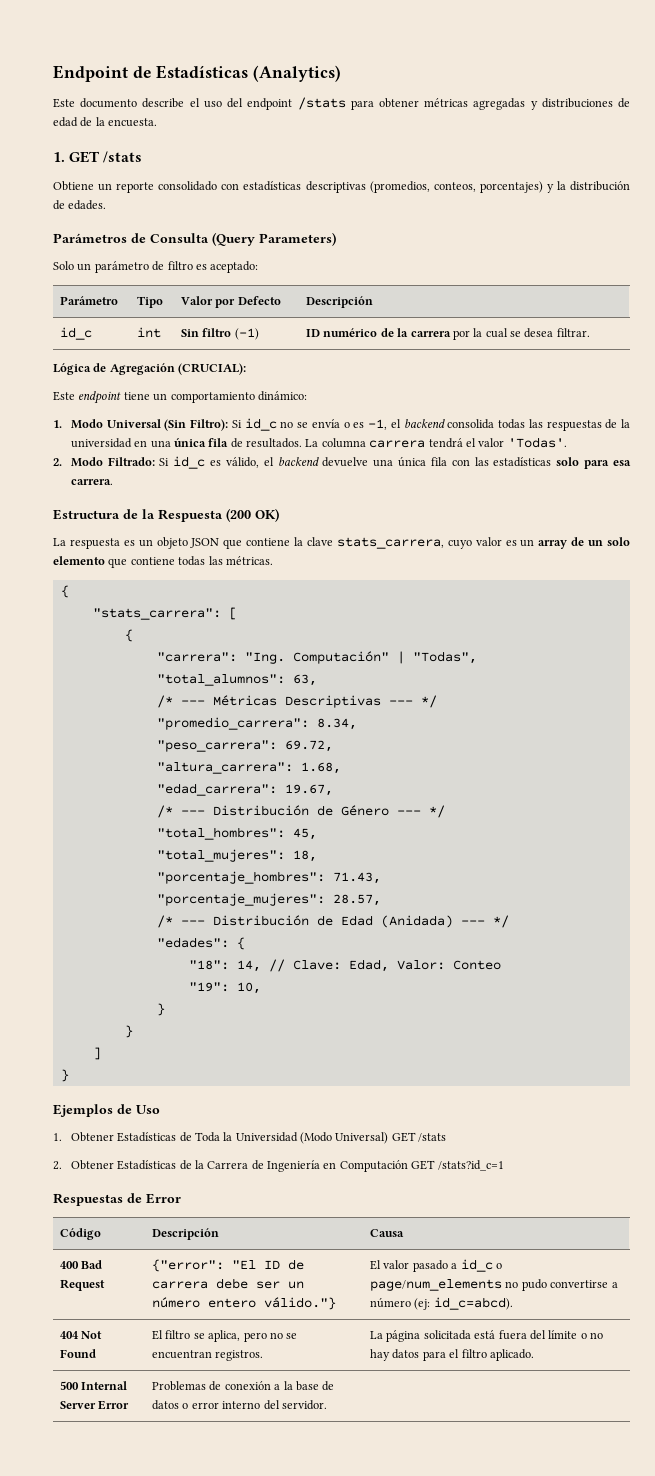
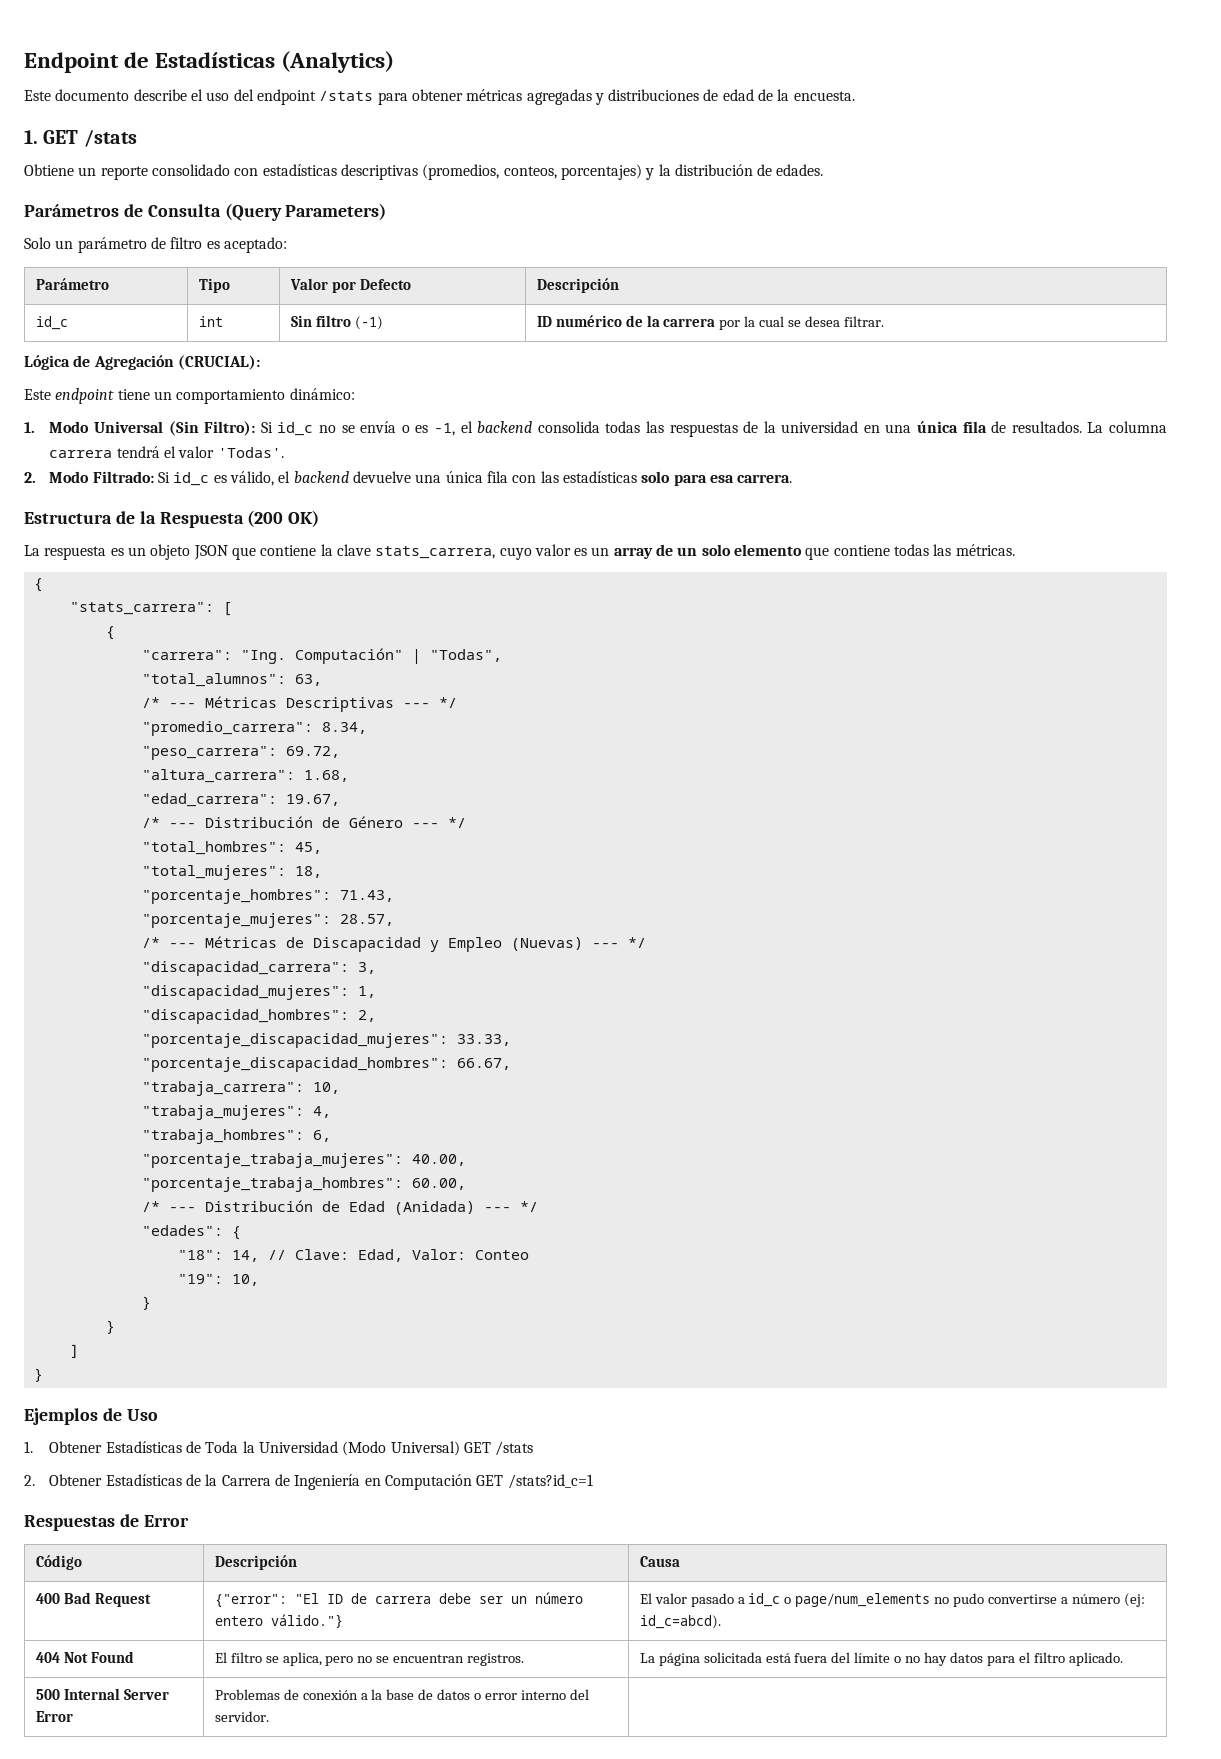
+ /* --- Métricas de Discapacidad y Empleo (Nuevas) --- */
+ "discapacidad_carrera": 3,
+ "discapacidad_mujeres": 1,
+ "discapacidad_hombres": 2,
+ "porcentaje_discapacidad_mujeres": 33.33,
+ "porcentaje_discapacidad_hombres": 66.67,
+ "trabaja_carrera": 10,
+ "trabaja_mujeres": 4,
+ "trabaja_hombres": 6,
+ "porcentaje_trabaja_mujeres": 40.00,
+ "porcentaje_trabaja_hombres": 60.00,

